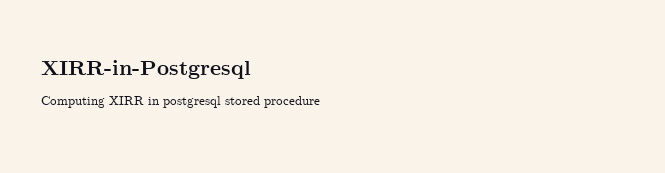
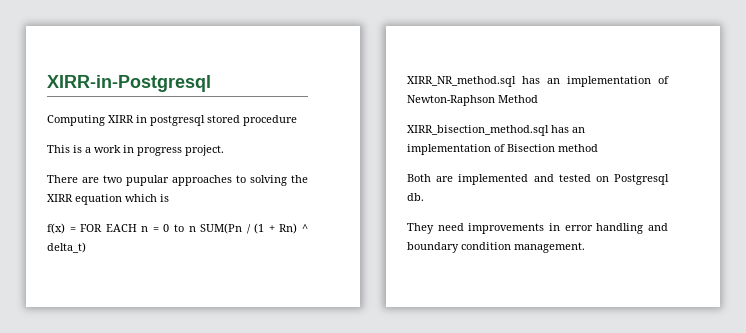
+ This is a work in progress project.
+ There are two pupular approaches to solving the XIRR equation which is
+ f(x) = FOR EACH n = 0 to n SUM(Pn / (1 + Rn) ^ delta_t)
+ XIRR_NR_method.sql has an implementation of Newton-Raphson Method
+ XIRR_bisection_method.sql has an implementation of Bisection method
+ Both are implemented and tested on Postgresql db.
+ They need improvements in error handling and boundary condition management.

